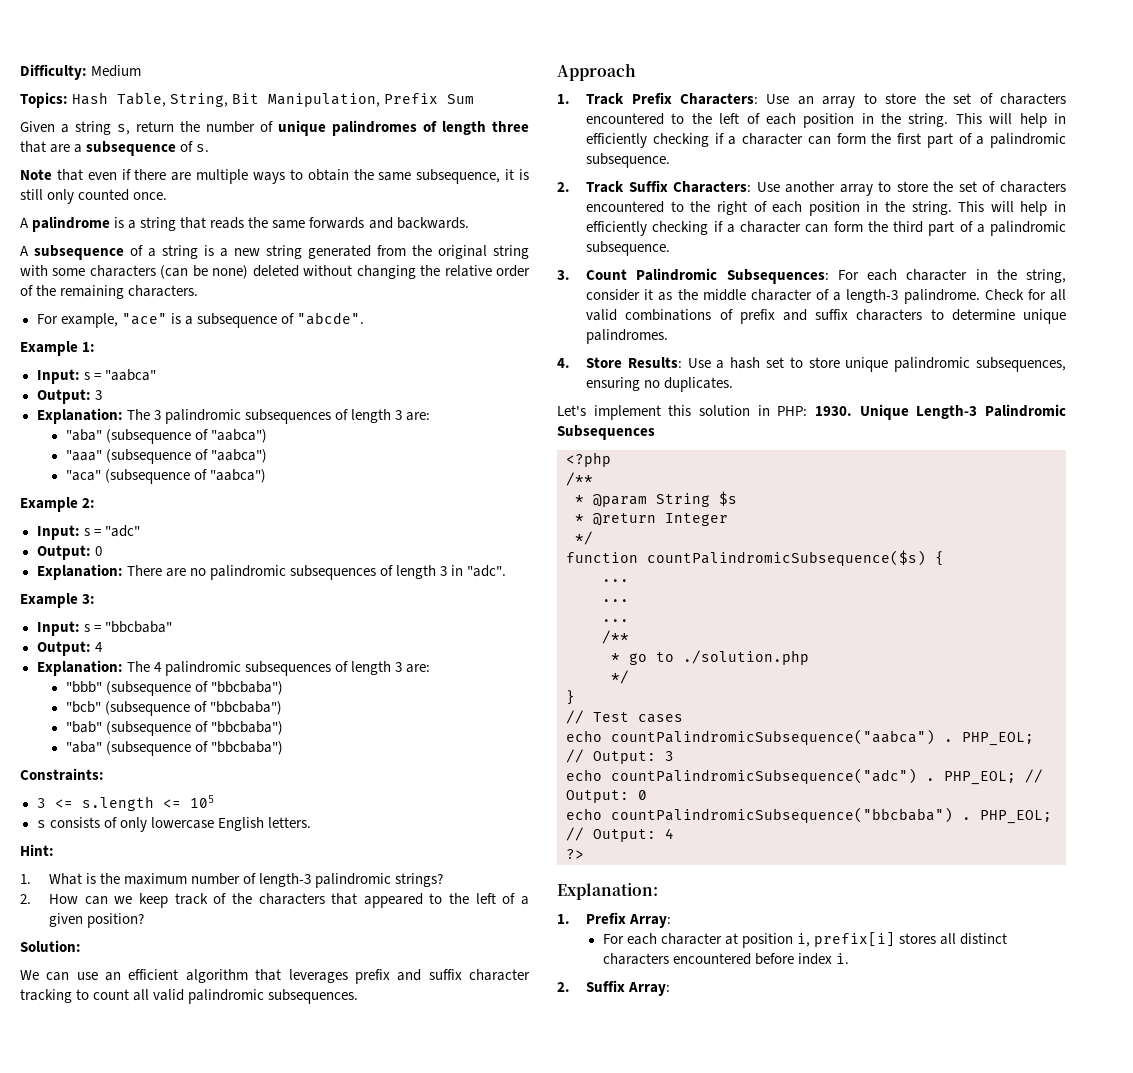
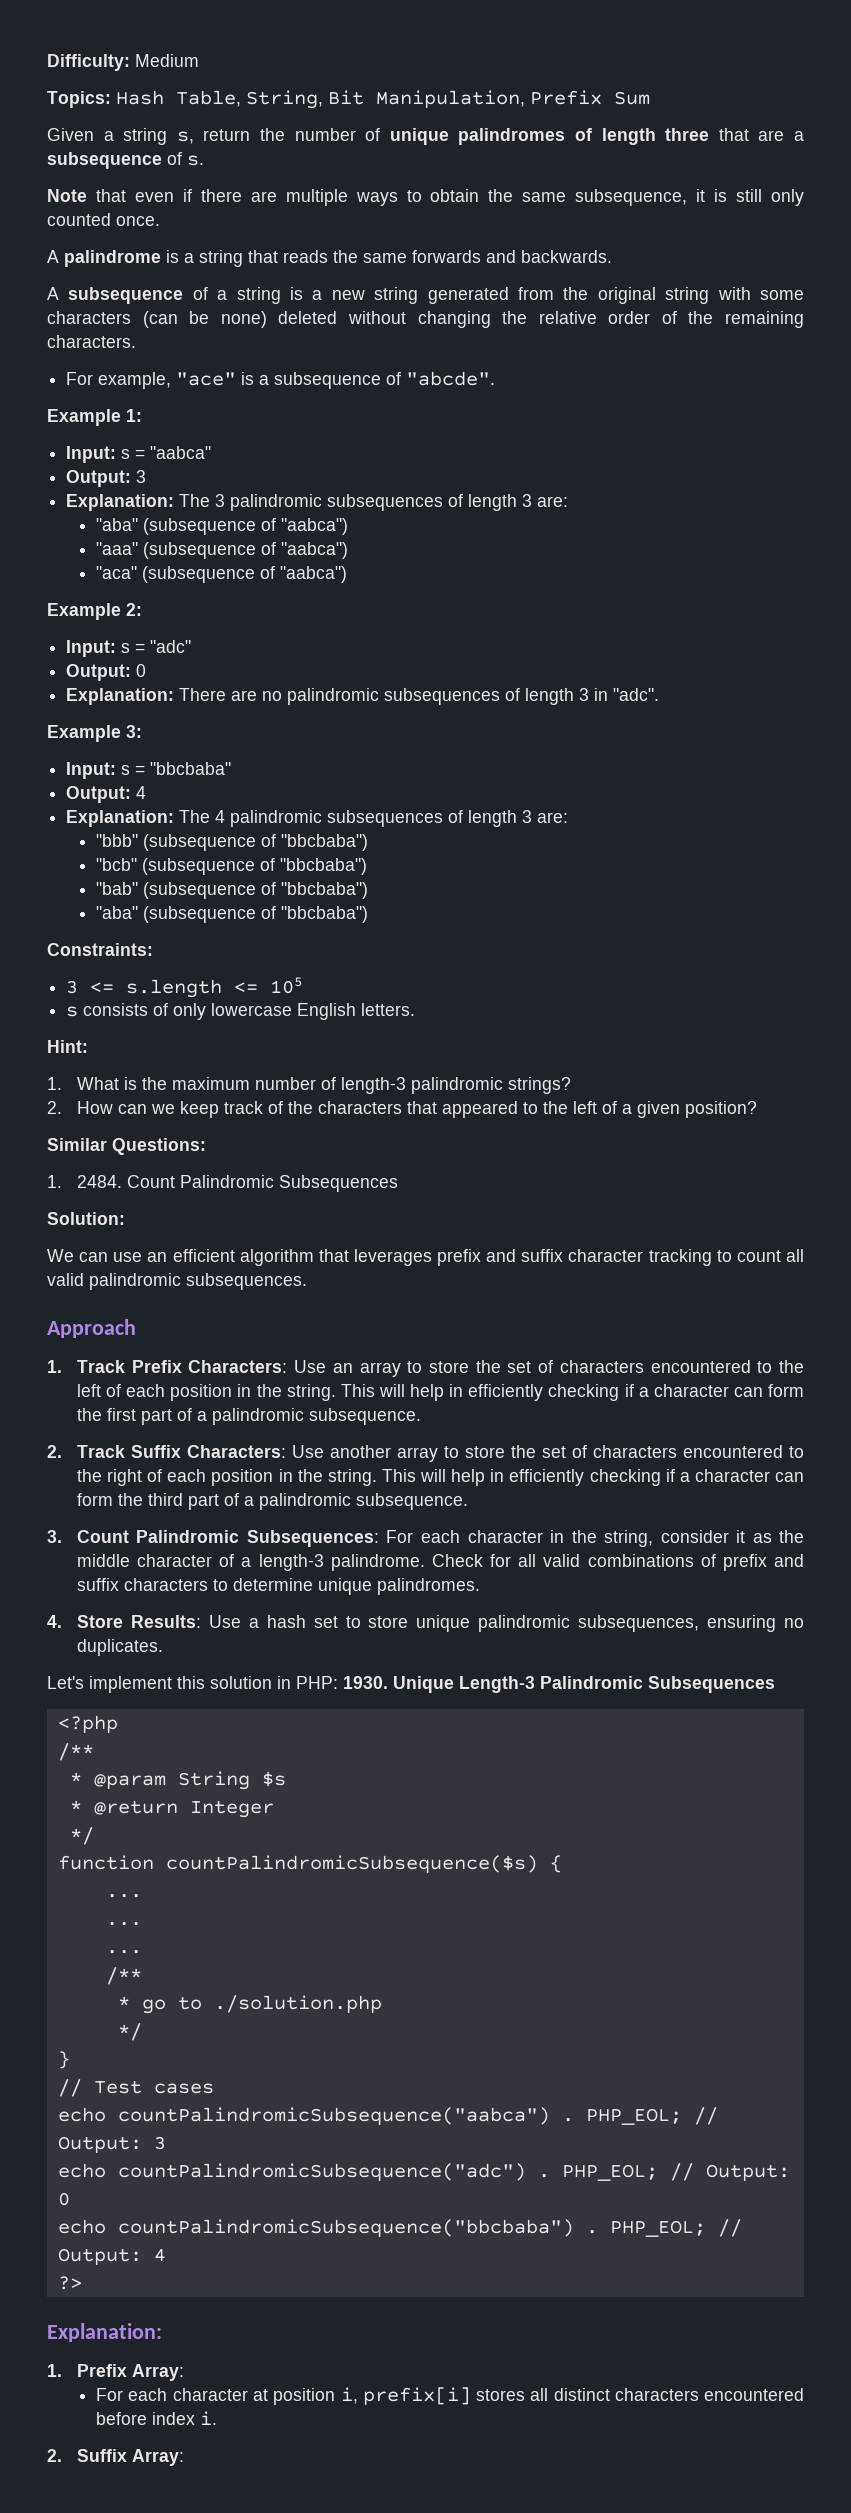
+ Similar Questions:
+ 1. 2484. Count Palindromic Subsequences

